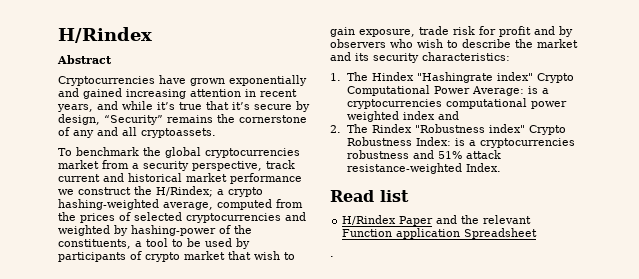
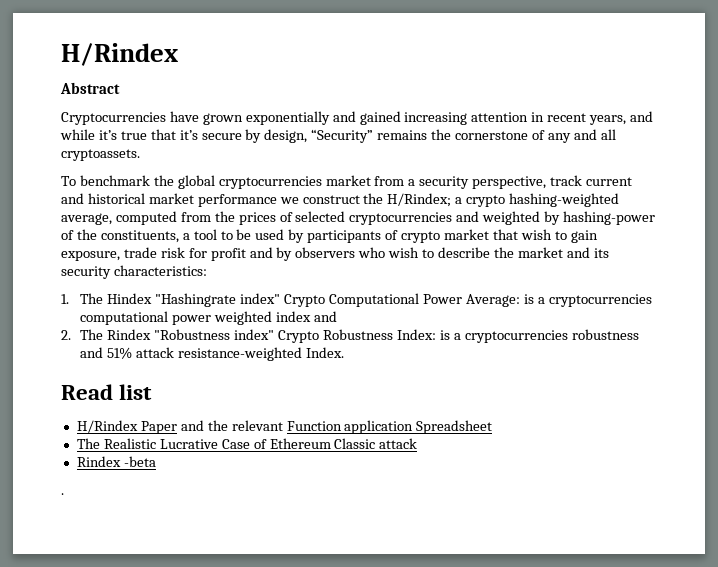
+ The Realistic Lucrative Case of Ethereum Classic attack
+ Rindex -beta

